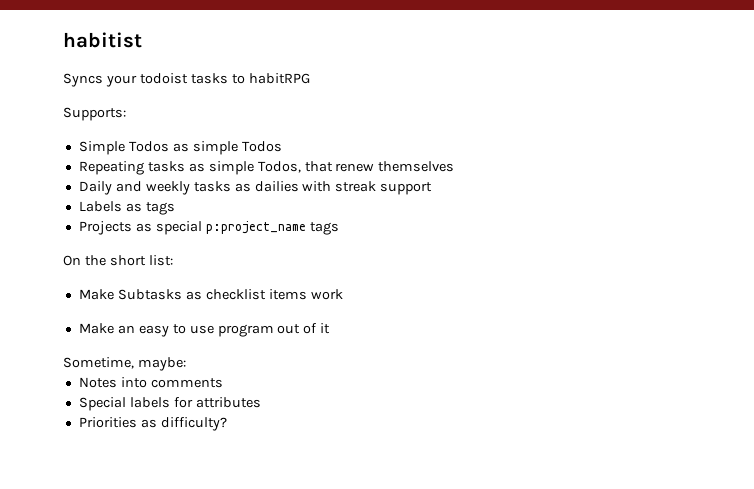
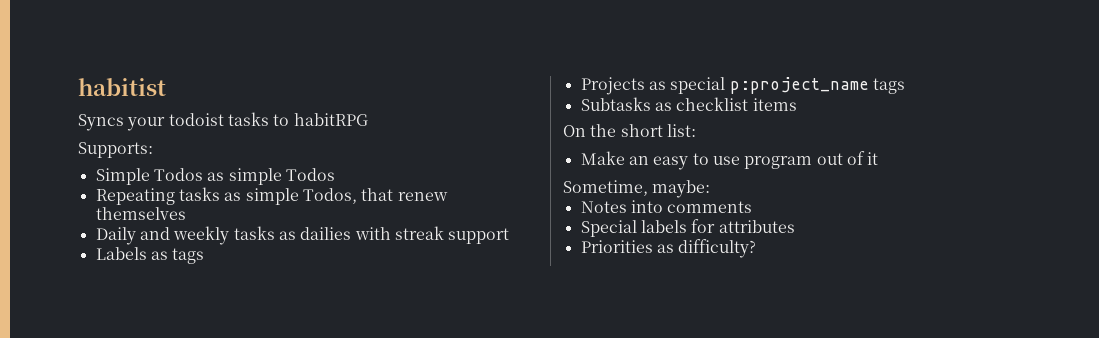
+ Subtasks as checklist items
- Make Subtasks as checklist items work

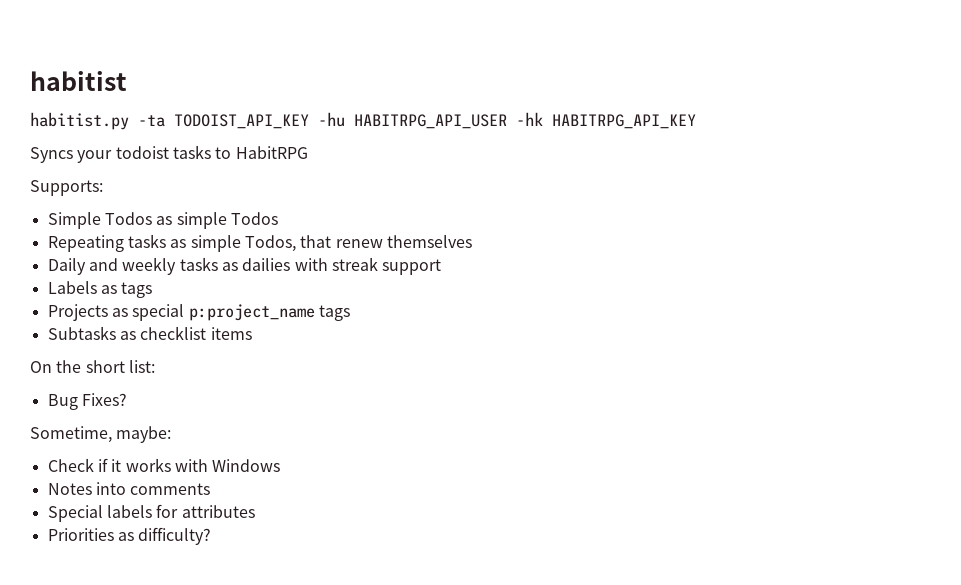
+ habitist.py -ta TODOIST_API_KEY -hu HABITRPG_API_USER -hk HABITRPG_API_KEY
- Syncs your todoist tasks to habitRPG
+ Syncs your todoist tasks to HabitRPG
- Make an easy to use program out of it
+ Bug Fixes?
  Sometime, maybe:
+ Check if it works with Windows

